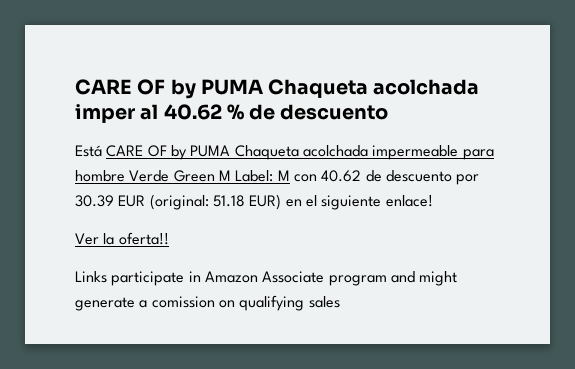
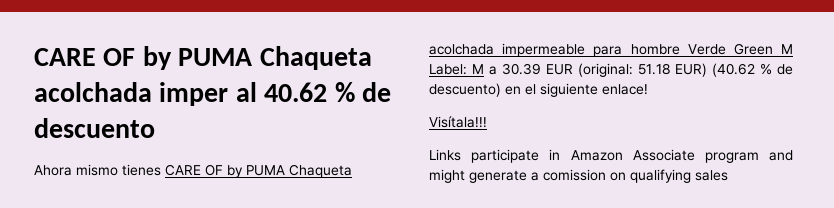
- Está CARE OF by PUMA Chaqueta acolchada impermeable para hombre Verde Green M Label: M con 40.62 de descuento por 30.39 EUR (original: 51.18 EUR) en el siguiente enlace!
+ Ahora mismo tienes CARE OF by PUMA Chaqueta acolchada impermeable para hombre Verde Green M Label: M a 30.39 EUR (original: 51.18 EUR) (40.62 % de descuento) en el siguiente enlace!
- Ver la oferta!!
+ Visítala!!!

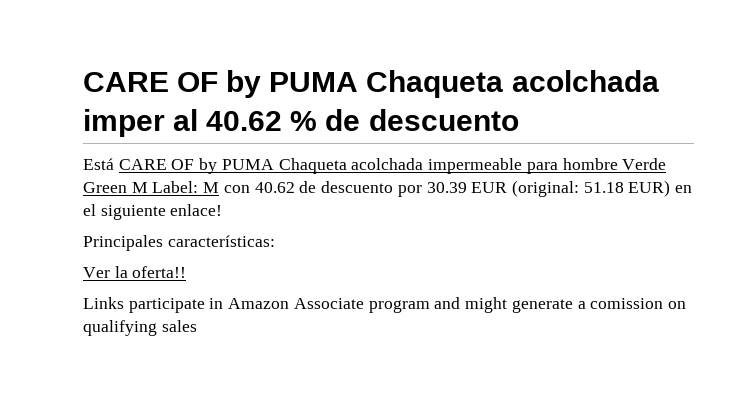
- Ahora mismo tienes CARE OF by PUMA Chaqueta acolchada impermeable para hombre Verde Green M Label: M a 30.39 EUR (original: 51.18 EUR) (40.62 % de descuento) en el siguiente enlace!
+ Está CARE OF by PUMA Chaqueta acolchada impermeable para hombre Verde Green M Label: M con 40.62 de descuento por 30.39 EUR (original: 51.18 EUR) en el siguiente enlace!
- Visítala!!!
+ Principales características:
+ Ver la oferta!!

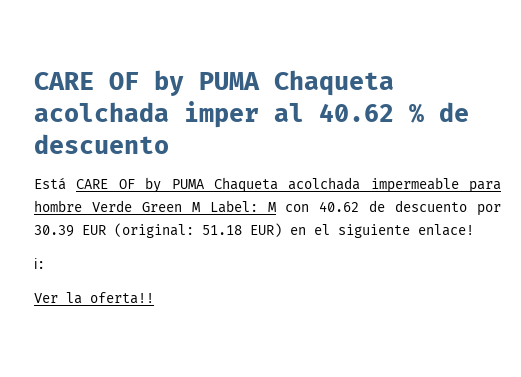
- Principales características:
+ ℹ:
- Links participate in Amazon Associate program and might generate a comission on qualifying sales

